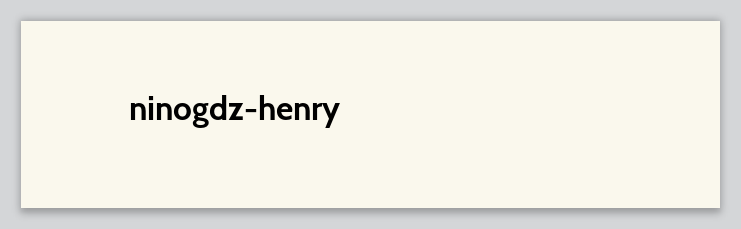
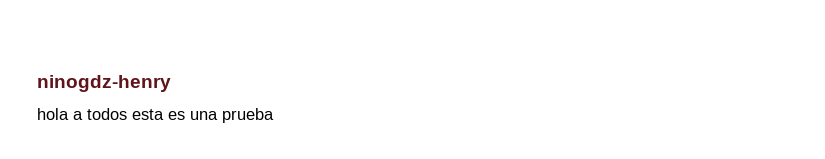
+ hola a todos esta es una prueba

